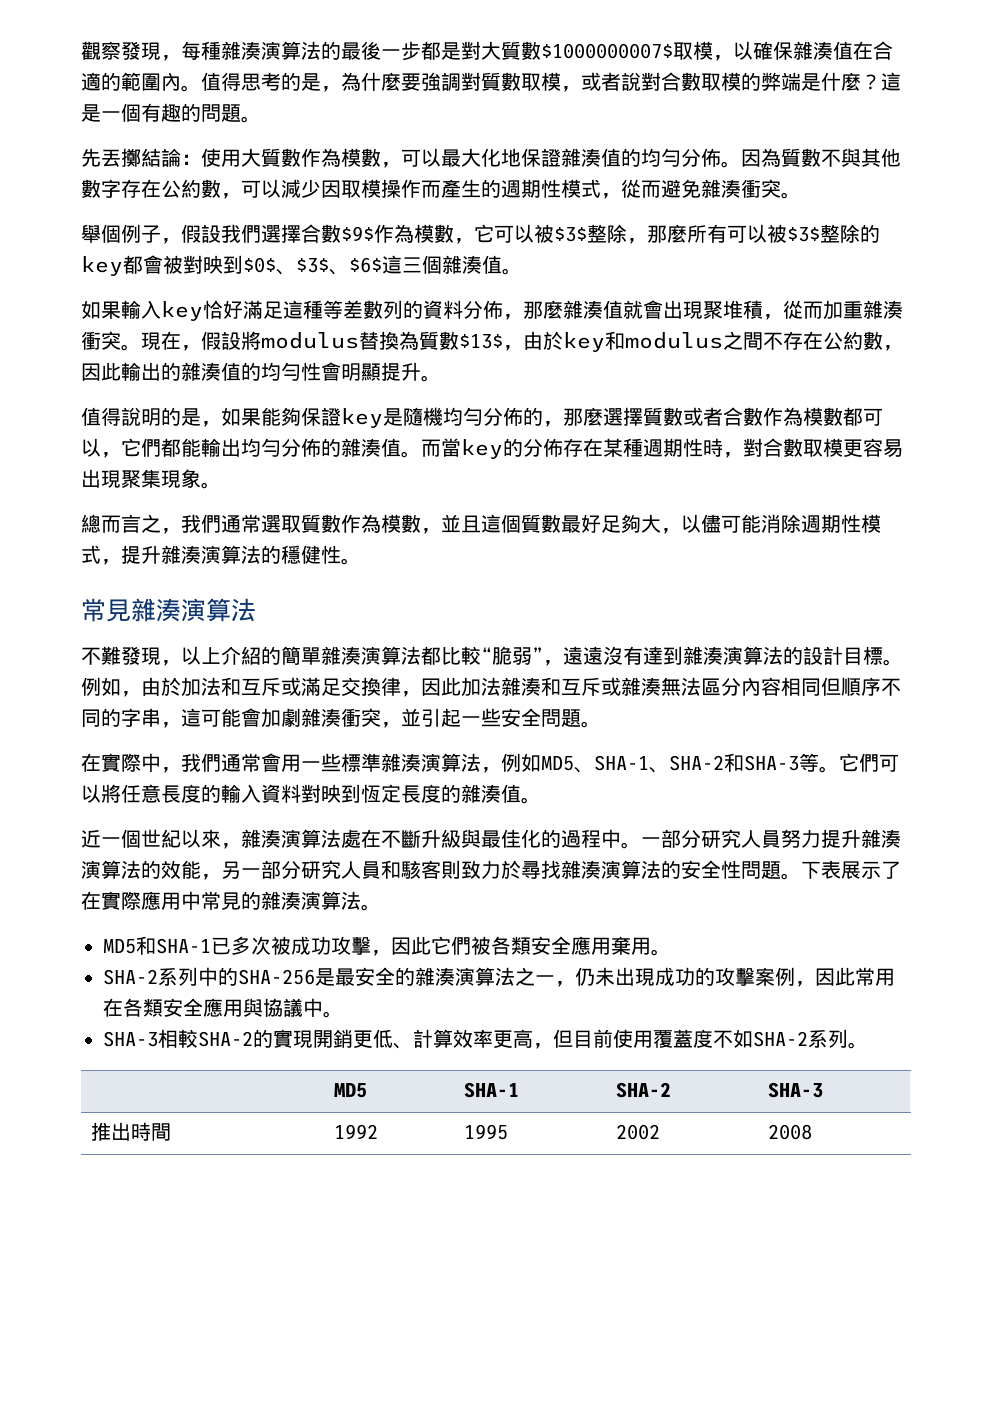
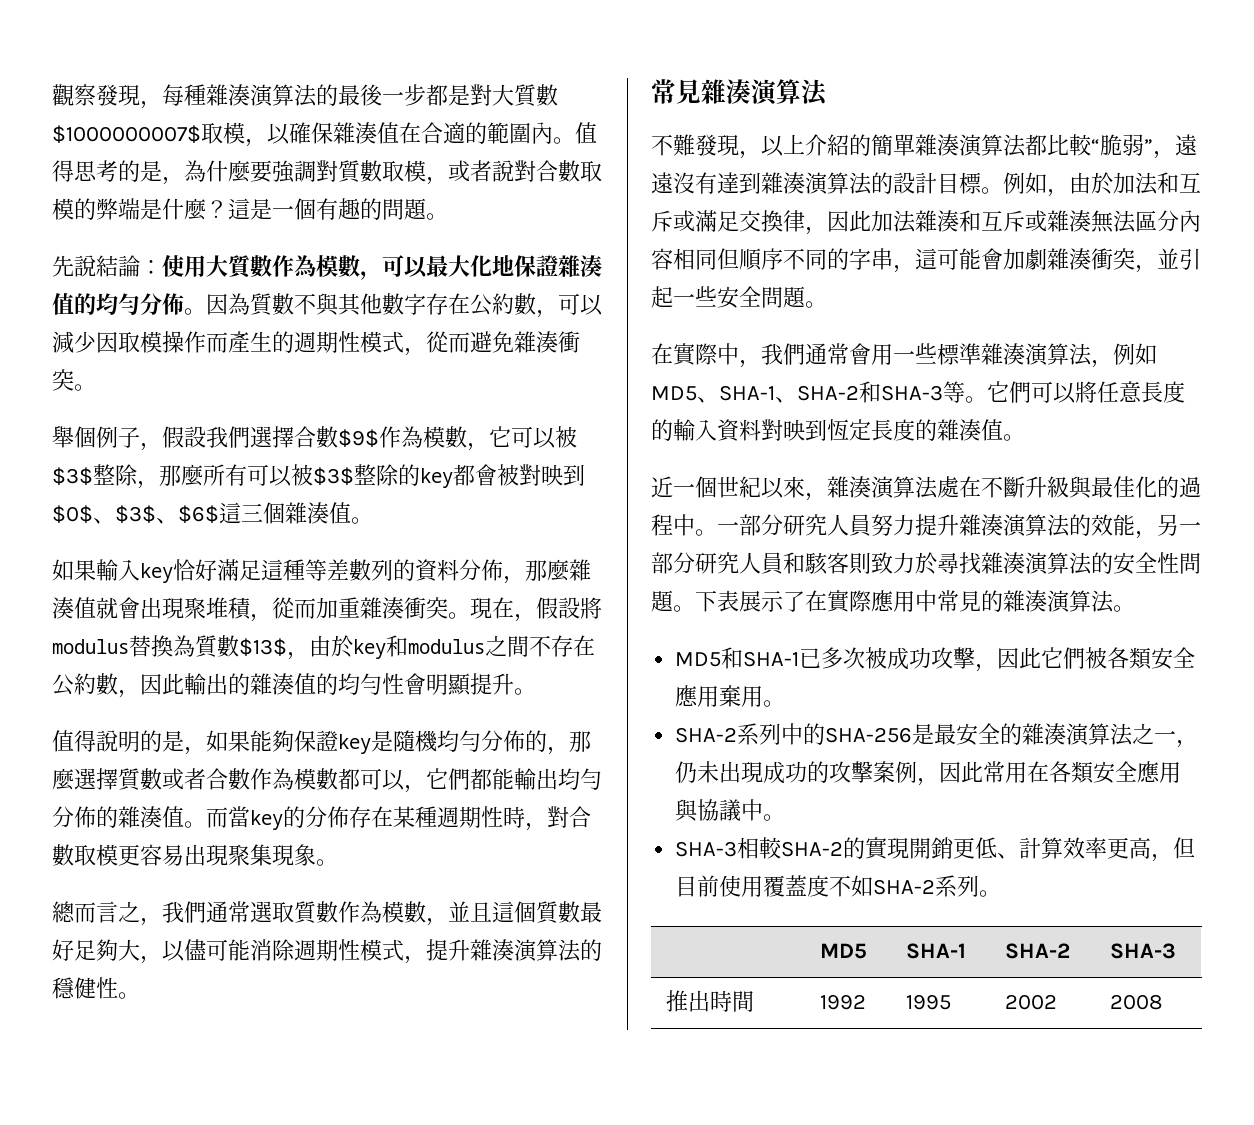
- 先丟擲結論：使用大質數作為模數，可以最大化地保證雜湊值的均勻分佈。
+ 先說結論：使用大質數作為模數，可以最大化地保證雜湊值的均勻分佈。

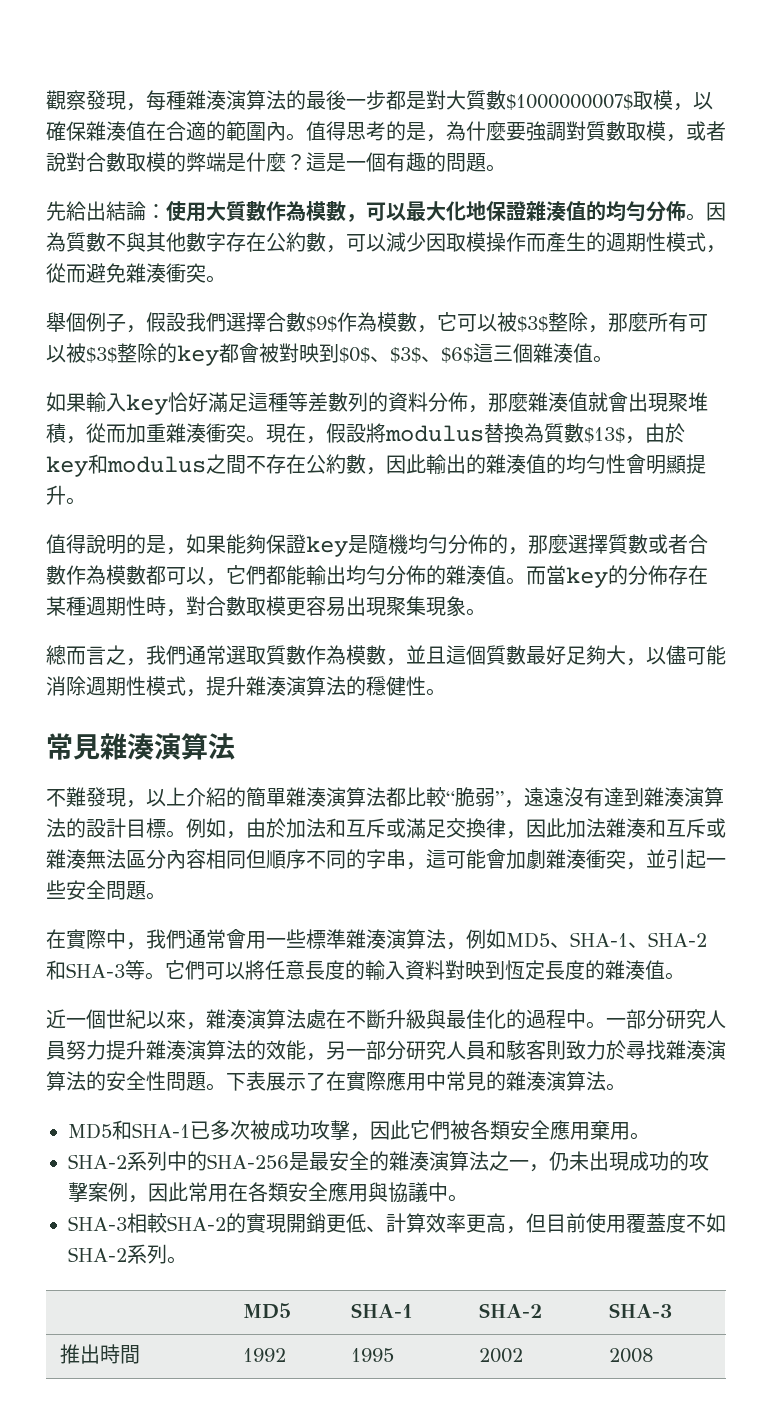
- 先說結論：使用大質數作為模數，可以最大化地保證雜湊值的均勻分佈。
+ 先給出結論：使用大質數作為模數，可以最大化地保證雜湊值的均勻分佈。

